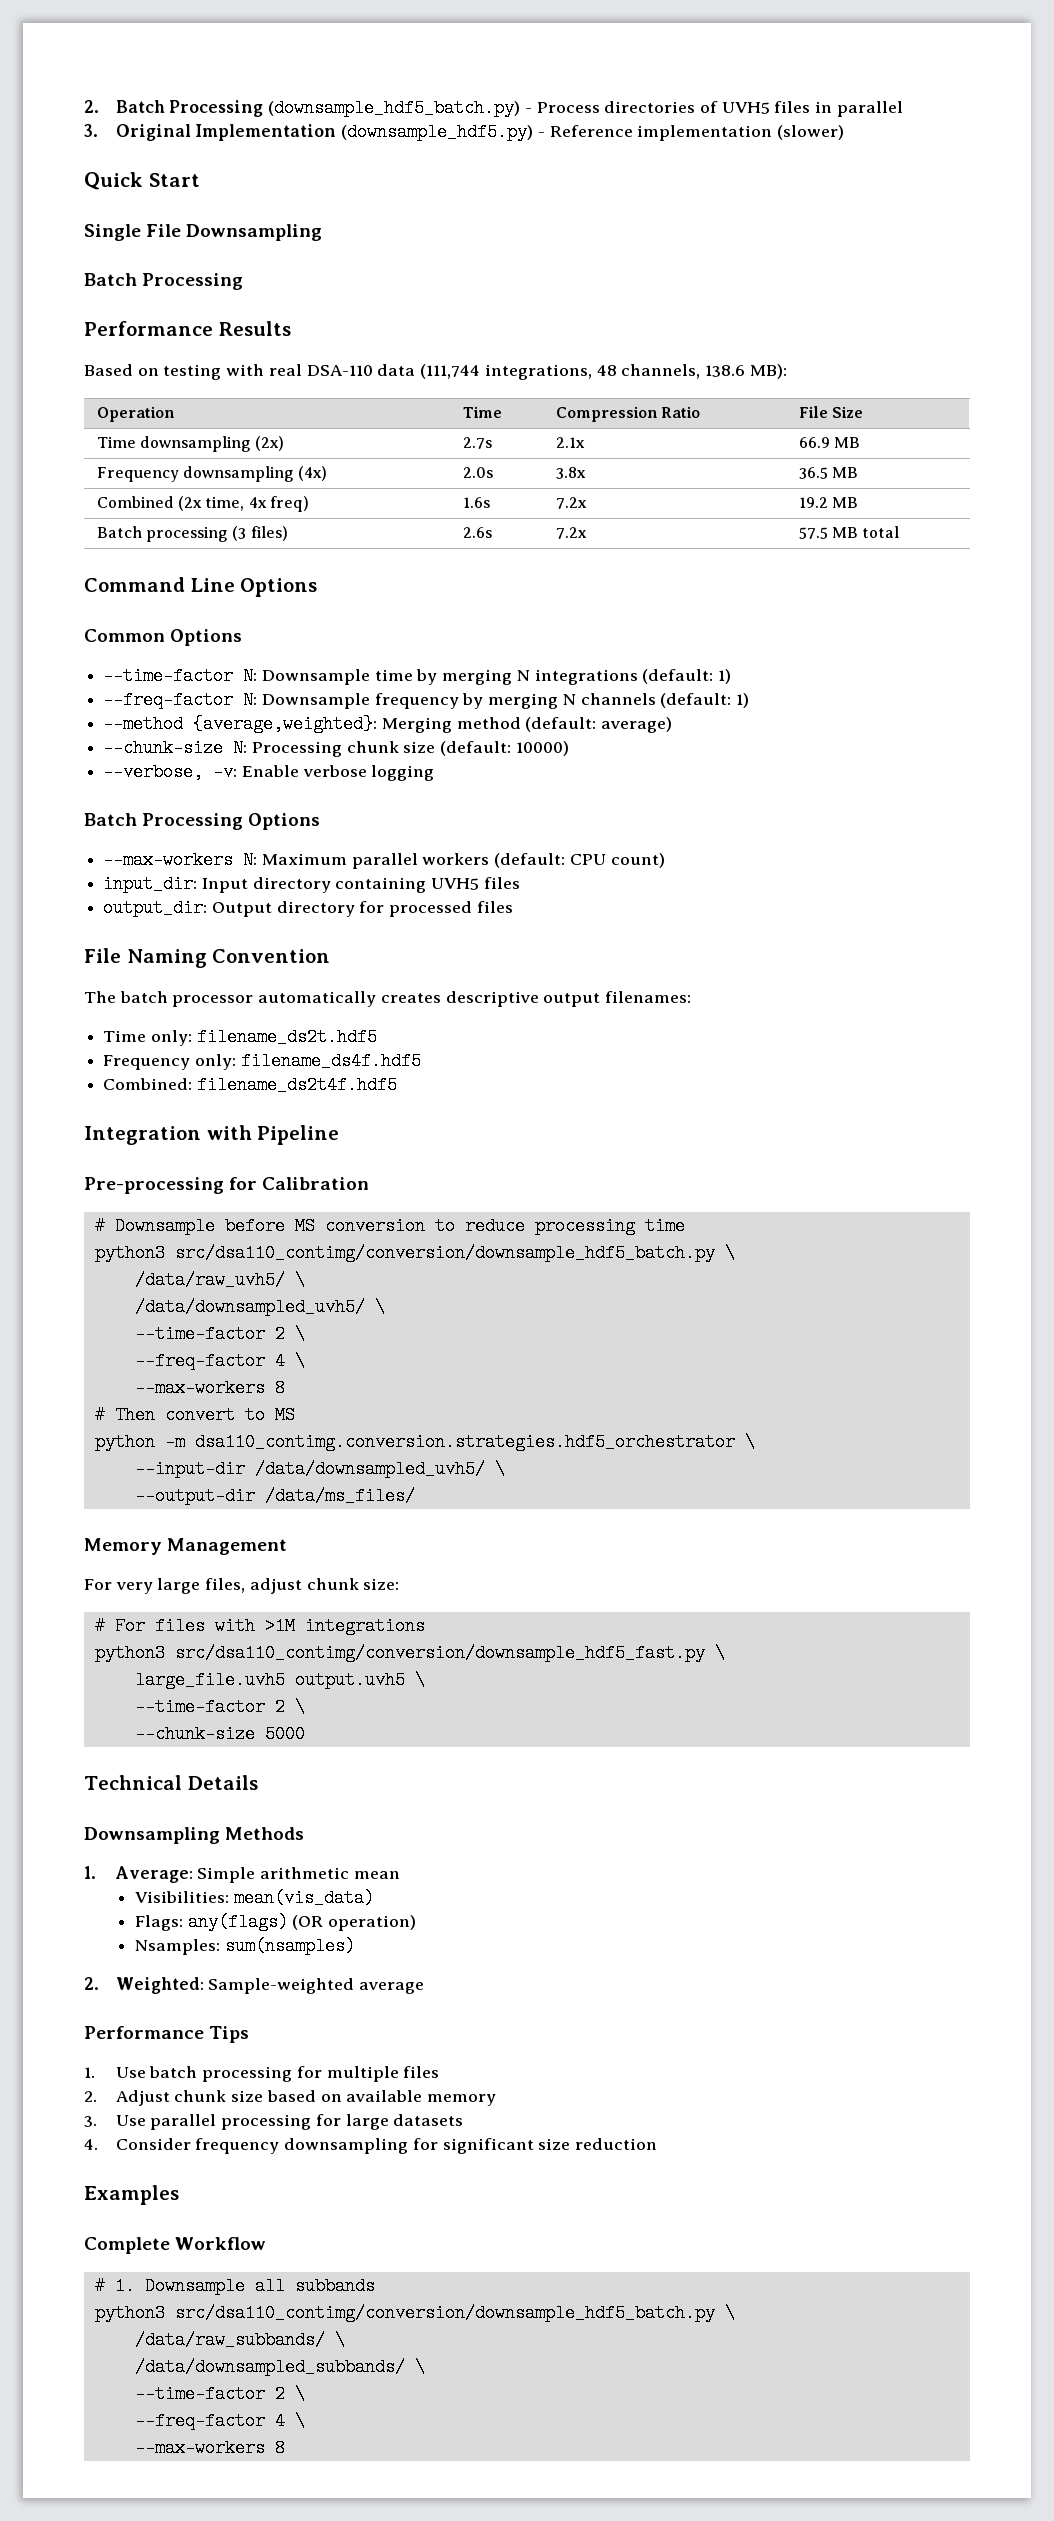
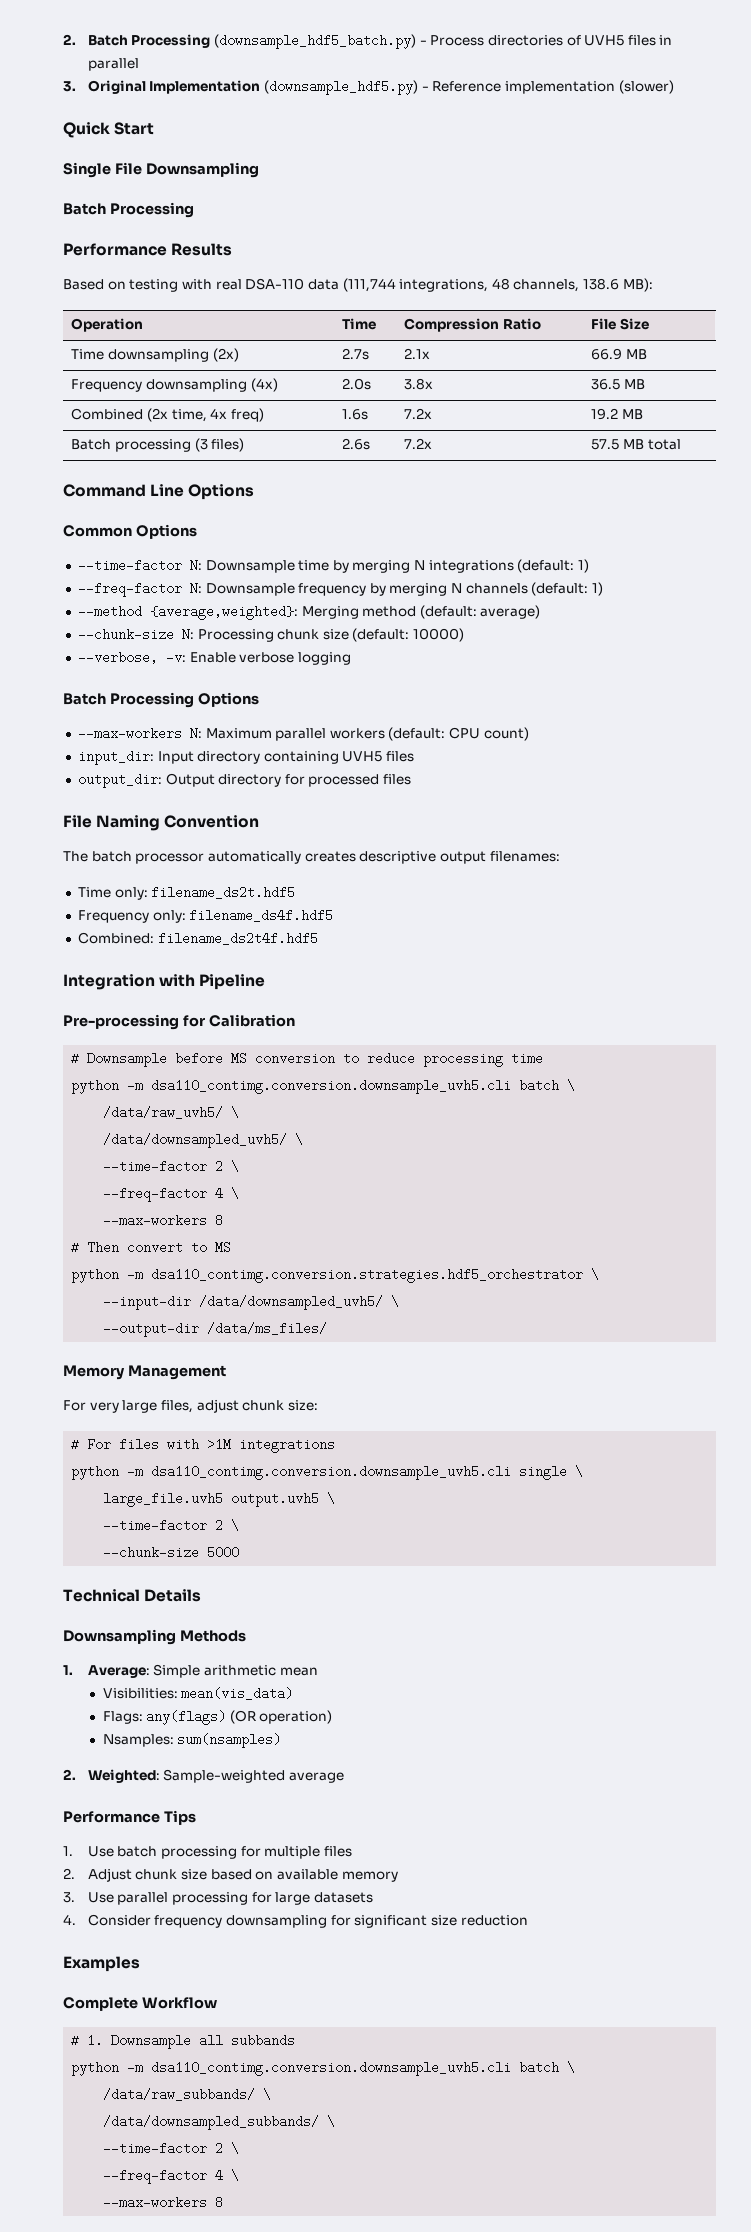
  # Downsample before MS conversion to reduce processing time
- python3 src/dsa110_contimg/conversion/downsample_hdf5_batch.py \
+ python -m dsa110_contimg.conversion.downsample_uvh5.cli batch \
- python3 src/dsa110_contimg/conversion/downsample_hdf5_fast.py \
+ python -m dsa110_contimg.conversion.downsample_uvh5.cli single \
  # 1. Downsample all subbands
- python3 src/dsa110_contimg/conversion/downsample_hdf5_batch.py \
+ python -m dsa110_contimg.conversion.downsample_uvh5.cli batch \

